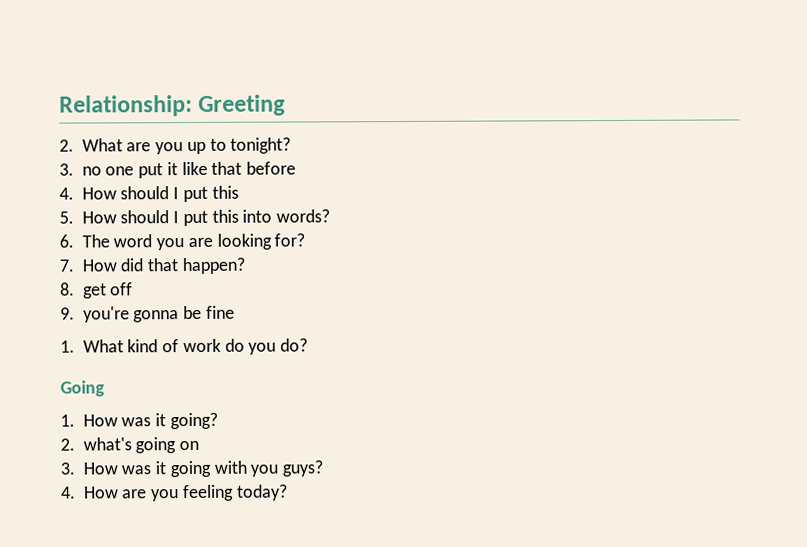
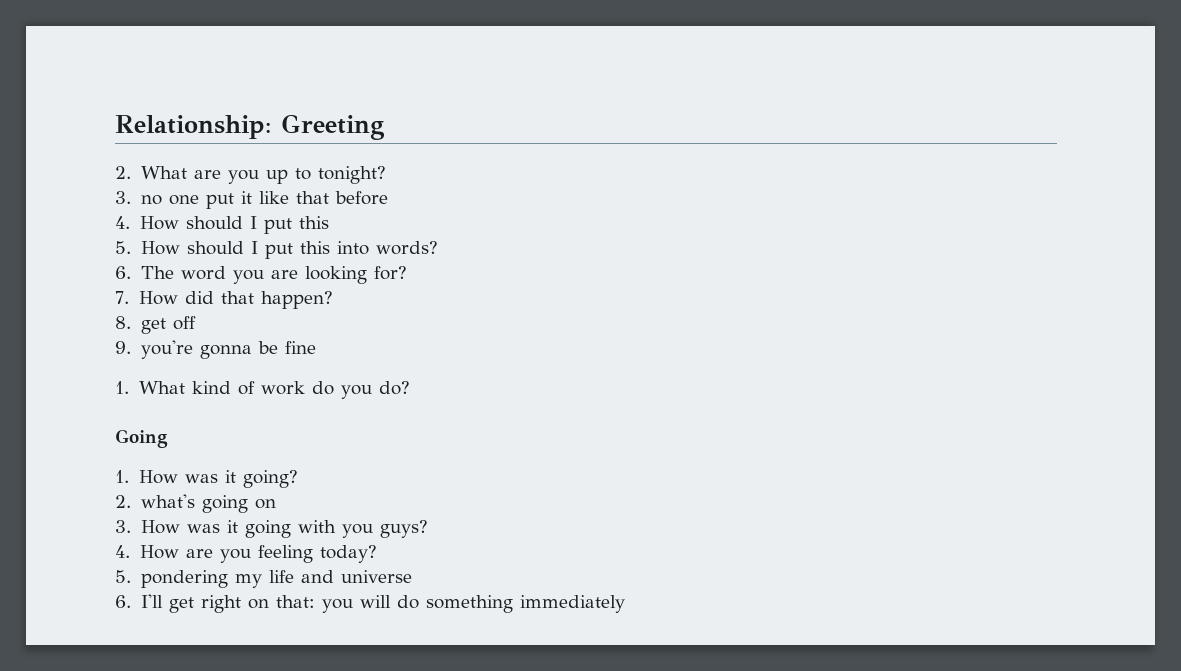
+ 5. pondering my life and universe
+ 6. I'll get right on that: you will do something immediately

